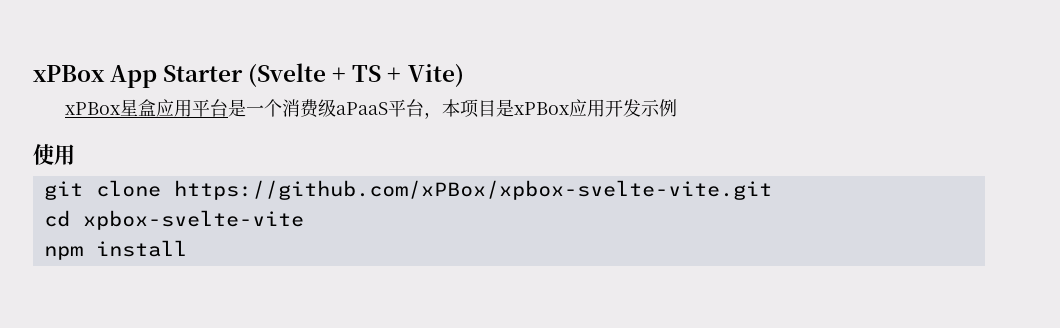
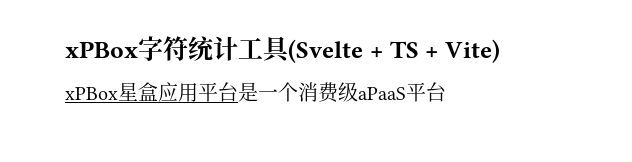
- xPBox App Starter (Svelte + TS + Vite)
+ xPBox字符统计工具(Svelte + TS + Vite)
- xPBox星盒应用平台是一个消费级aPaaS平台，本项目是xPBox应用开发示例
- 使用
- git clone https://github.com/xPBox/xpbox-svelte-vite.git
- cd xpbox-svelte-vite
- npm install
+ xPBox星盒应用平台是一个消费级aPaaS平台

